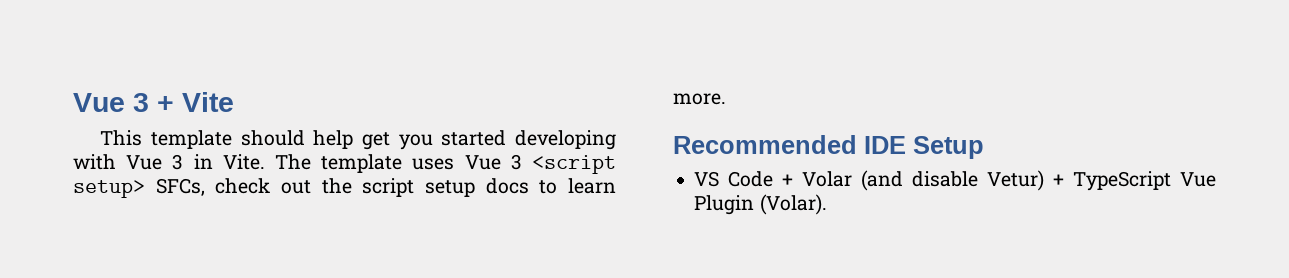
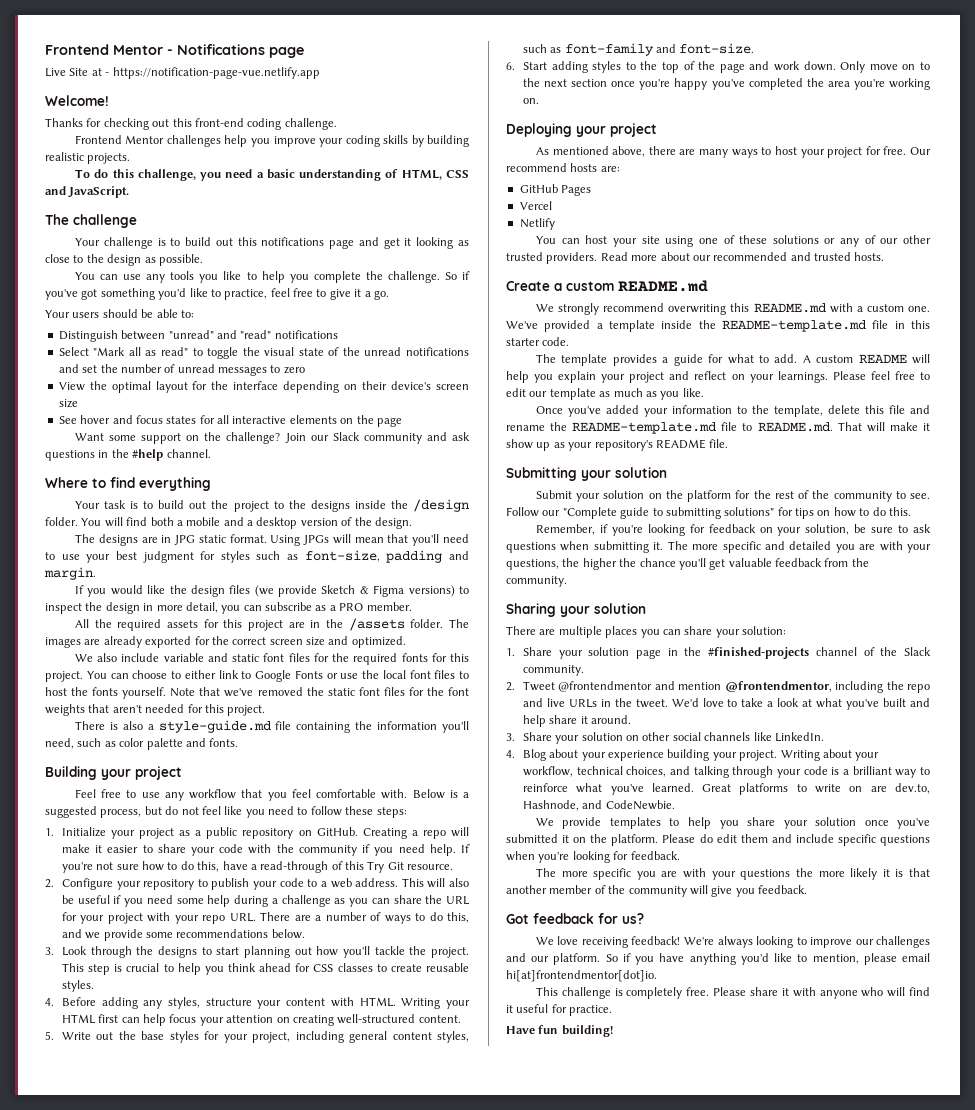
- Vue 3 + Vite
- This template should help get you started developing with Vue 3 in Vite. The template uses Vue 3 <script setup> SFCs, check out the script setup docs to learn more.
- Recommended IDE Setup
- VS Code + Volar (and disable Vetur) + TypeScript Vue Plugin (Volar).
+ Frontend Mentor - Notifications page
+ Live Site at - https://notification-page-vue.netlify.app
+ Welcome!
+ Thanks for checking out this front-end coding challenge.
+ Frontend Mentor challenges help you improve your coding skills by building realistic projects.
+ To do this challenge, you need a basic understanding of HTML, CSS and JavaScript.
+ The challenge
+ Your challenge is to build out this notifications page and get it looking as close to the design as possible.
+ You can use any tools you like to help you complete the challenge. So if you've got something you'd like to practice, feel free to give it a go.
+ Your users should be able to:
+ Distinguish between "unread" and "read" notifications
+ Select "Mark all as read" to toggle the visual state of the unread notifications and set the number of unread messages to zero
+ View the optimal layout for the interface depending on their device's screen size
+ See hover and focus states for all interactive elements on the page
+ Want some support on the challenge? Join our Slack community and ask questions in the #help channel.
+ Where to find everything
+ Your task is to build out the project to the designs inside the /design folder. You will find both a mobile and a desktop version of the design.
+ The designs are in JPG static format. Using JPGs will mean that you'll need to use your best judgment for styles such as font-size, padding and margin.
+ If you would like the design files (we provide Sketch & Figma versions) to inspect the design in more detail, you can subscribe as a PRO member.
+ All the required assets for this project are in the /assets folder. The images are already exported for the correct screen size and optimized.
+ We also include variable and static font files for the required fonts for this project. You can choose to either link to Google Fonts or use the local font files to host the fonts yourself. Note that we've removed the static font files for the font weights that aren't needed for this project.
+ There is also a style-guide.md file containing the information you'll need, such as color palette and fonts.
+ Building your project
+ Feel free to use any workflow that you feel comfortable with. Below is a suggested process, but do not feel like you need to follow these steps:
+ 1. Initialize your project as a public repository on GitHub. Creating a repo will make it easier to share your code with the community if you need help. If you're not sure how to do this, have a read-through of this Try Git resource.
+ 2. Configure your repository to publish your code to a web address. This will also be useful if you need some help during a challenge as you can share the URL for your project with your repo URL. There are a number of ways to do this, and we provide some recommendations below.
+ 3. Look through the designs to start planning out how you'll tackle the project. This step is crucial to help you think ahead for CSS classes to create reusable styles.
+ 4. Before adding any styles, structure your content with HTML. Writing your HTML first can help focus your attention on creating well-structured content.
+ 5. Write out the base styles for your project, including general content styles, such as font-family and font-size.
+ 6. Start adding styles to the top of the page and work down. Only move on to the next section once you're happy you've completed the area you're working on.
+ Deploying your project
+ As mentioned above, there are many ways to host your project for free. Our recommend hosts are:
+ GitHub Pages
+ Vercel
+ Netlify
+ You can host your site using one of these solutions or any of our other trusted providers. Read more about our recommended and trusted hosts.
+ Create a custom README.md
+ We strongly recommend overwriting this README.md with a custom one. We've provided a template inside the README-template.md file in this starter code.
+ The template provides a guide for what to add. A custom README will help you explain your project and reflect on your learnings. Please feel free to edit our template as much as you like.
+ Once you've added your information to the template, delete this file and rename the README-template.md file to README.md. That will make it show up as your repository's README file.
+ Submitting your solution
+ Submit your solution on the platform for the rest of the community to see. Follow our "Complete guide to submitting solutions" for tips on how to do this.
+ Remember, if you're looking for feedback on your solution, be sure to ask questions when submitting it. The more specific and detailed you are with your questions, the higher the chance you'll get valuable feedback from the community.
+ Sharing your solution
+ There are multiple places you can share your solution:
+ 1. Share your solution page in the #finished-projects channel of the Slack community.
+ 2. Tweet @frontendmentor and mention @frontendmentor, including the repo and live URLs in the tweet. We'd love to take a look at what you've built and help share it around.
+ 3. Share your solution on other social channels like LinkedIn.
+ 4. Blog about your experience building your project. Writing about your workflow, technical choices, and talking through your code is a brilliant way to reinforce what you've learned. Great platforms to write on are dev.to, Hashnode, and CodeNewbie.
+ We provide templates to help you share your solution once you've submitted it on the platform. Please do edit them and include specific questions when you're looking for feedback.
+ The more specific you are with your questions the more likely it is that another member of the community will give you feedback.
+ Got feedback for us?
+ We love receiving feedback! We're always looking to improve our challenges and our platform. So if you have anything you'd like to mention, please email hi[at]frontendmentor[dot]io.
+ This challenge is completely free. Please share it with anyone who will find it useful for practice.
+ Have fun building!

